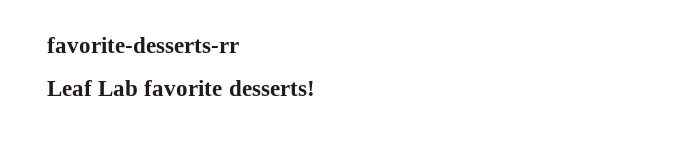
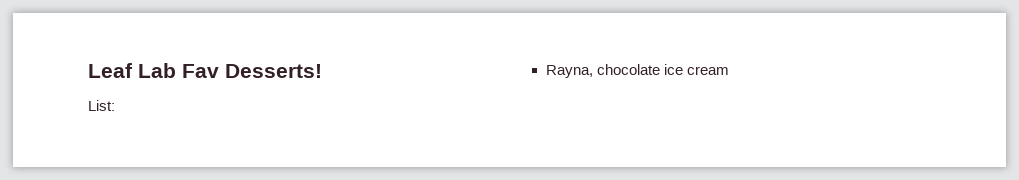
- favorite-desserts-rr
- Leaf Lab favorite desserts!
+ Leaf Lab Fav Desserts!
+ List:
+ Rayna, chocolate ice cream

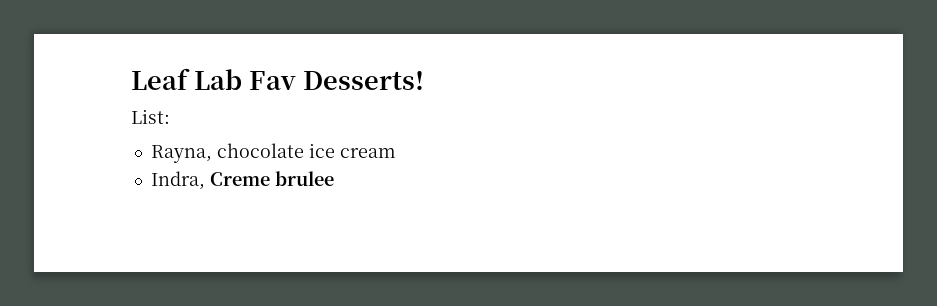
+ Indra, Creme brulee

